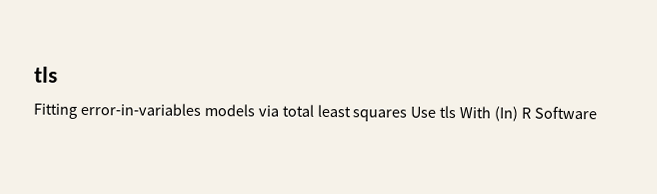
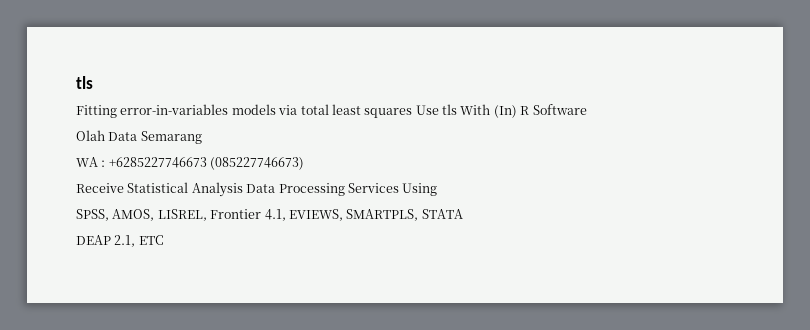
+ Olah Data Semarang
+ WA : +6285227746673 (085227746673)
+ Receive Statistical Analysis Data Processing Services Using
+ SPSS, AMOS, LISREL, Frontier 4.1, EVIEWS, SMARTPLS, STATA
+ DEAP 2.1, ETC

